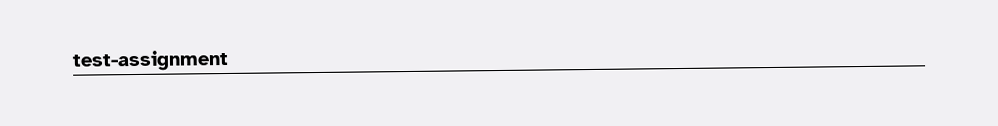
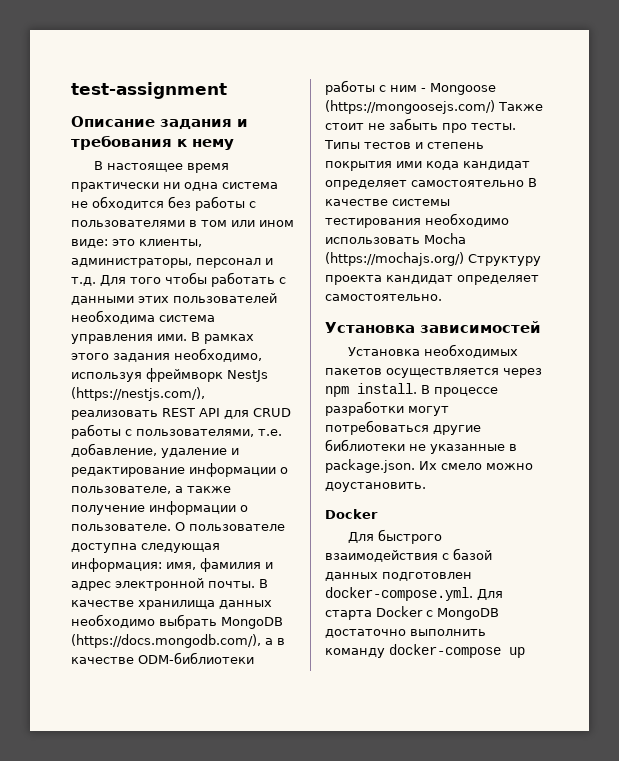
+ Описание задания и требования к нему
+ В настоящее время практически ни одна система не обходится без работы с пользователями в том или ином виде: это клиенты, администраторы, персонал и т.д. Для того чтобы работать с данными этих пользователей необходима система управления ими. В рамках этого задания необходимо, используя фреймворк NestJs (https://nestjs.com/), реализовать REST API для CRUD работы с пользователями, т.е. добавление, удаление и редактирование информации о пользователе, а также получение информации о пользователе. О пользователе доступна следующая информация: имя, фамилия и адрес электронной почты. В качестве хранилища данных необходимо выбрать MongoDB (https://docs.mongodb.com/), а в качестве ODM-библиотеки работы с ним - Mongoose (https://mongoosejs.com/) Также стоит не забыть про тесты. Типы тестов и степень покрытия ими кода кандидат определяет самостоятельно В качестве системы тестирования необходимо использовать Mocha (https://mochajs.org/) Структуру проекта кандидат определяет самостоятельно.
+ Установка зависимостей
+ Установка необходимых пакетов осуществляется через npm install. В процессе разработки могут потребоваться другие библиотеки не указанные в package.json. Их смело можно доустановить.
+ Docker
+ Для быстрого взаимодействия с базой данных подготовлен docker-compose.yml. Для старта Docker с MongoDB достаточно выполнить команду docker-compose up

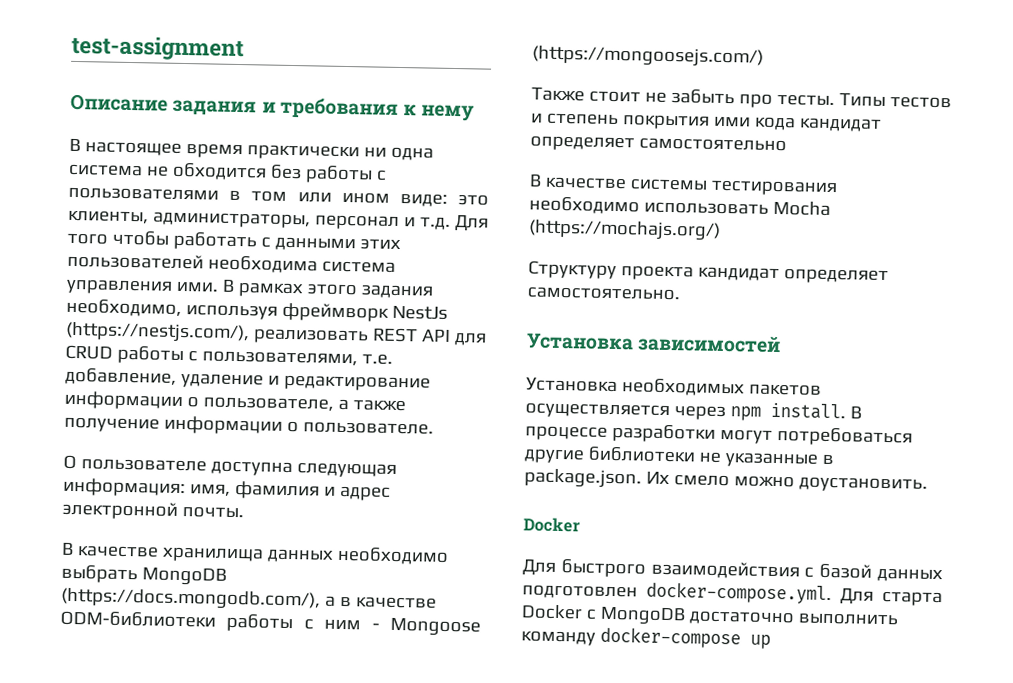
- В рамках этого задания необходимо, используя фреймворк NestJs (https://nestjs.com/), реализовать REST API для CRUD работы с пользователями, т.е. добавление, удаление и редактирование информации о пользователе, а также получение информации о пользователе. О пользователе доступна следующая информация:
+ В рамках этого задания необходимо, используя фреймворк NestJs (https://nestjs.com/), реализовать REST API для CRUD работы с пользователями, т.е. добавление, удаление и редактирование информации о пользователе, а также получение информации о пользователе.
+ О пользователе доступна следующая информация:
- имя, фамилия и адрес электронной почты. В качестве хранилища данных необходимо выбрать MongoDB (https://docs.mongodb.com/), а в качестве ODM-библиотеки работы с ним - Mongoose (https://mongoosejs.com/) Также стоит не забыть про тесты.
+ имя, фамилия и адрес электронной почты.
+ В качестве хранилища данных необходимо выбрать MongoDB (https://docs.mongodb.com/), а в качестве ODM-библиотеки работы с ним - Mongoose (https://mongoosejs.com/)
+ Также стоит не забыть про тесты.
- Типы тестов и степень покрытия ими кода кандидат определяет самостоятельно В качестве системы тестирования необходимо использовать Mocha (https://mochajs.org/) Структуру проекта кандидат определяет самостоятельно.
+ Типы тестов и степень покрытия ими кода кандидат определяет самостоятельно
+ В качестве системы тестирования необходимо использовать Mocha (https://mochajs.org/)
+ Структуру проекта кандидат определяет самостоятельно.

